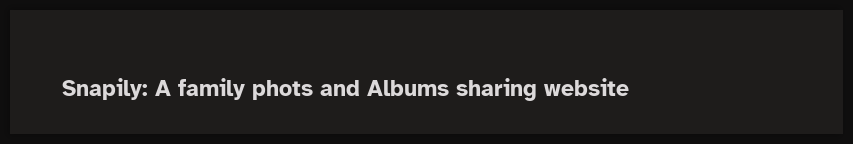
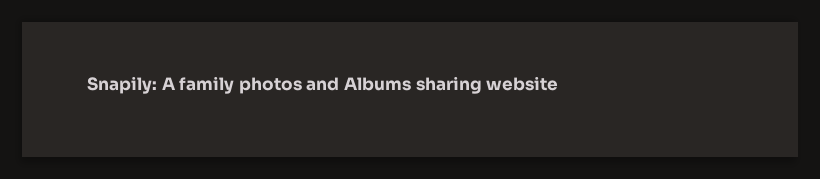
- Snapily: A family phots and Albums sharing website
+ Snapily: A family photos and Albums sharing website

